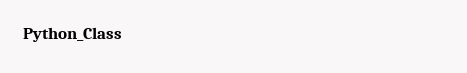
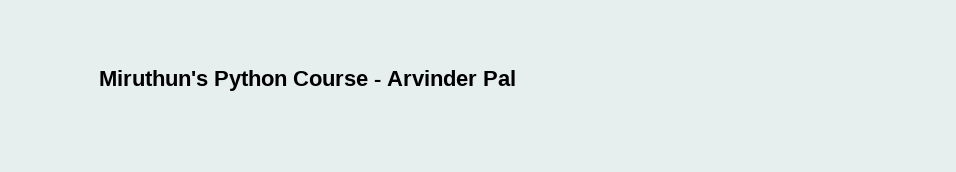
- Python_Class
+ Miruthun's Python Course - Arvinder Pal

